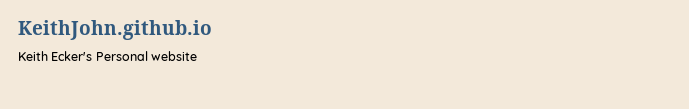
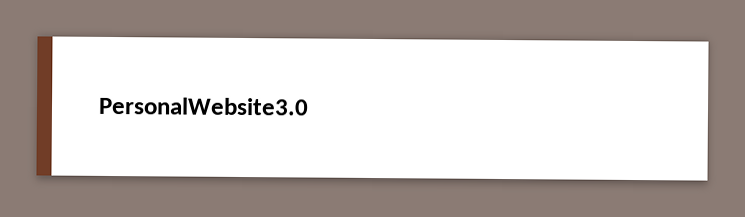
- KeithJohn.github.io
- Keith Ecker's Personal website
+ PersonalWebsite3.0

